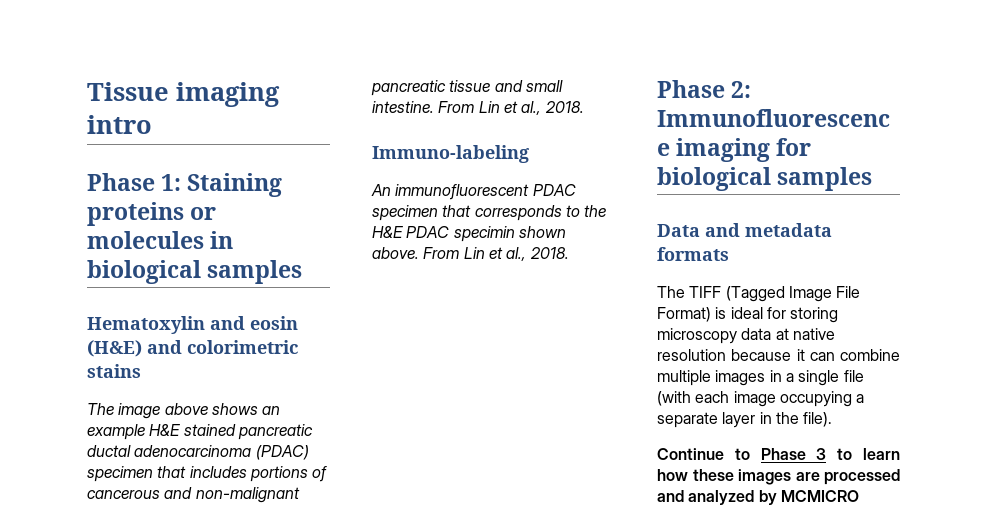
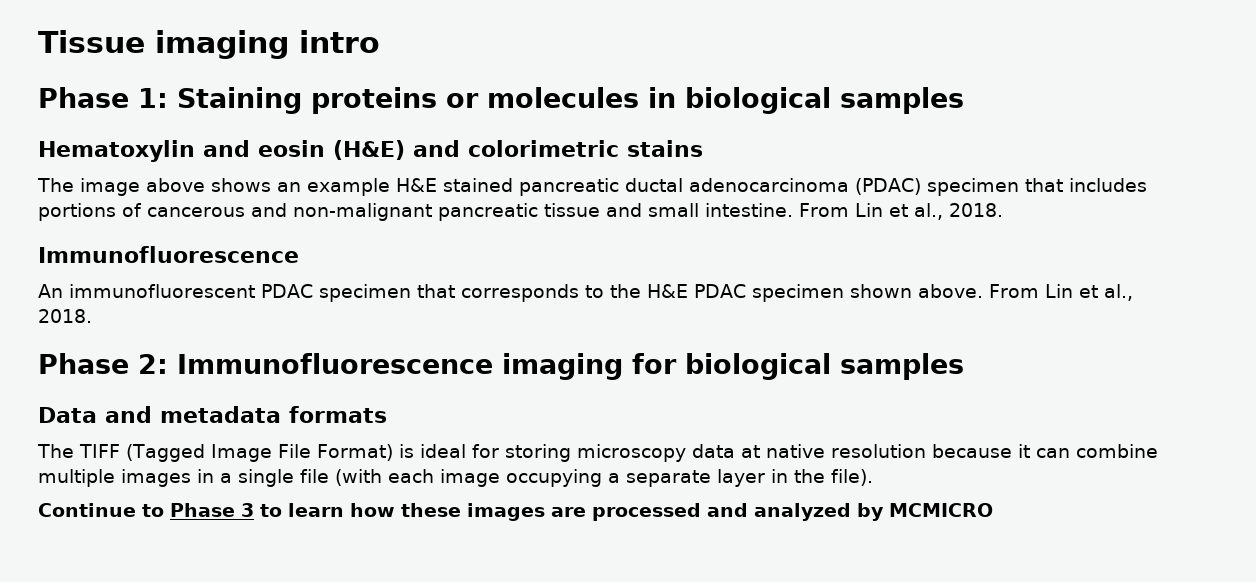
  The image above shows an example H&E stained pancreatic ductal adenocarcinoma (PDAC) specimen that includes portions of cancerous and non-malignant pancreatic tissue and small intestine. From Lin et al., 2018.
- Immuno-labeling
+ Immunofluorescence
- An immunofluorescent PDAC specimen that corresponds to the H&E PDAC specimin shown above.
+ An immunofluorescent PDAC specimen that corresponds to the H&E PDAC specimen shown above.

